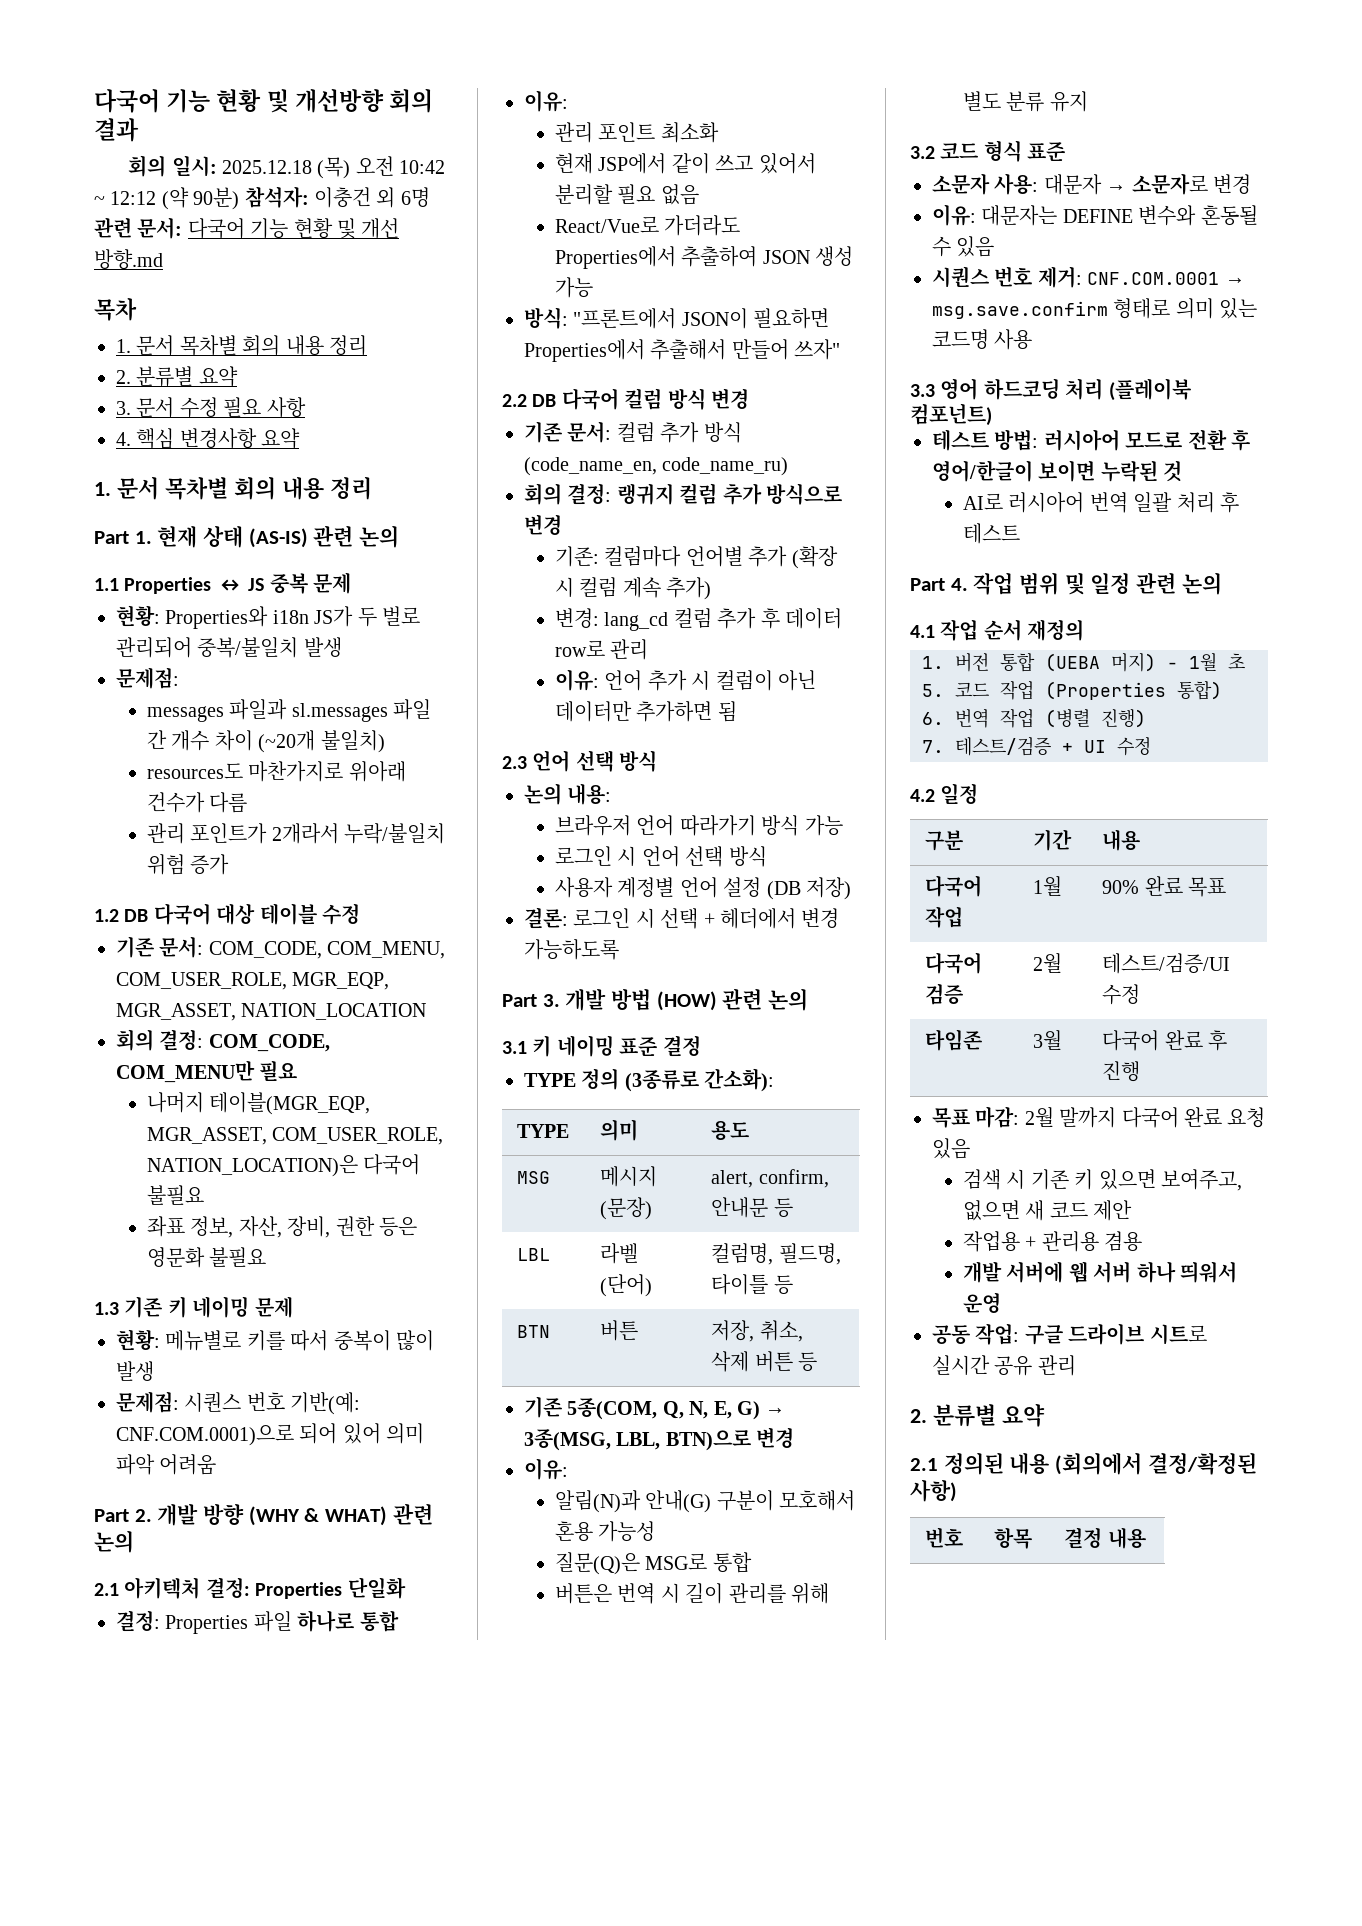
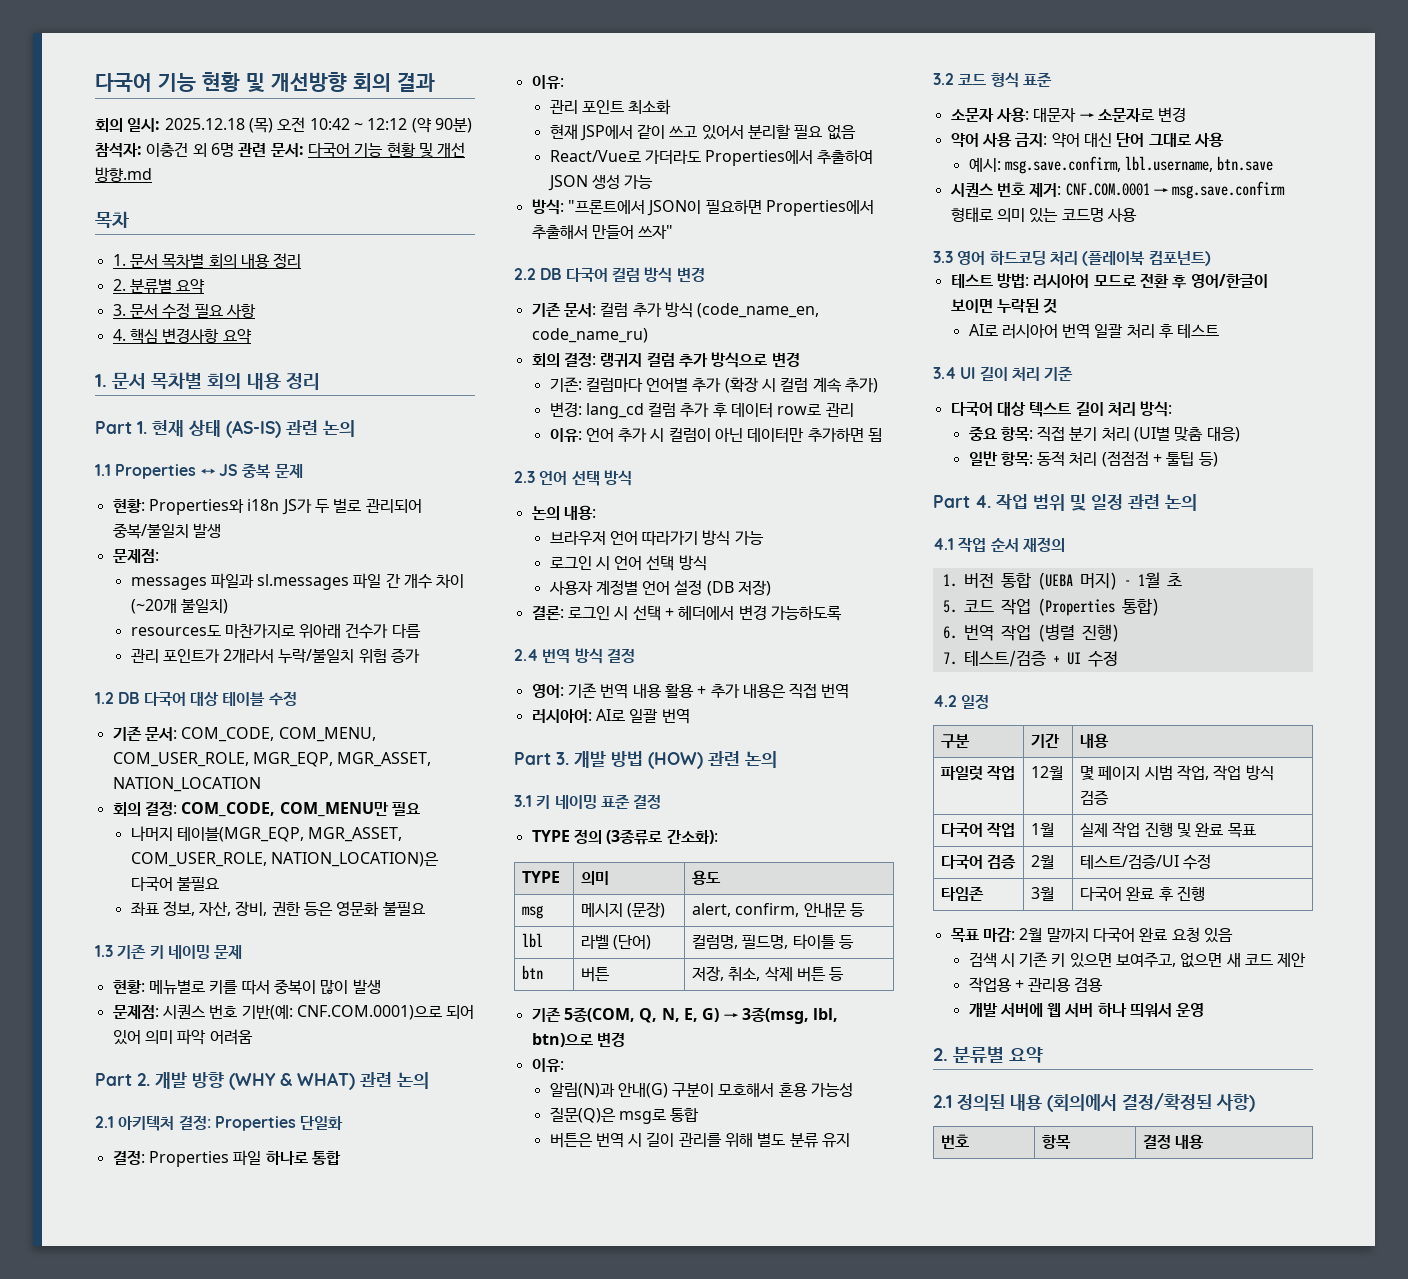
+ 2.4 번역 방식 결정
+ 영어: 기존 번역 내용 활용 + 추가 내용은 직접 번역
+ 러시아어: AI로 일괄 번역
- MSG | 메시지 (문장) | alert, confirm, 안내문 등
+ msg | 메시지 (문장) | alert, confirm, 안내문 등
- LBL | 라벨 (단어) | 컬럼명, 필드명, 타이틀 등
+ lbl | 라벨 (단어) | 컬럼명, 필드명, 타이틀 등
- BTN | 버튼 | 저장, 취소, 삭제 버튼 등
+ btn | 버튼 | 저장, 취소, 삭제 버튼 등
- 기존 5종(COM, Q, N, E, G) → 3종(MSG, LBL, BTN)으로 변경
+ 기존 5종(COM, Q, N, E, G) → 3종(msg, lbl, btn)으로 변경
- 질문(Q)은 MSG로 통합
+ 질문(Q)은 msg로 통합
- 이유: 대문자는 DEFINE 변수와 혼동될 수 있음
+ 약어 사용 금지: 약어 대신 단어 그대로 사용
+ 예시: msg.save.confirm, lbl.username, btn.save
+ 3.4 UI 길이 처리 기준
+ 다국어 대상 텍스트 길이 처리 방식:
+ 중요 항목: 직접 분기 처리 (UI별 맞춤 대응)
+ 일반 항목: 동적 처리 (점점점 + 툴팁 등)
+ 파일럿 작업 | 12월 | 몇 페이지 시범 작업, 작업 방식 검증
- 다국어 작업 | 1월 | 90% 완료 목표
+ 다국어 작업 | 1월 | 실제 작업 진행 및 완료 목표
- 공동 작업: 구글 드라이브 시트로 실시간 공유 관리

